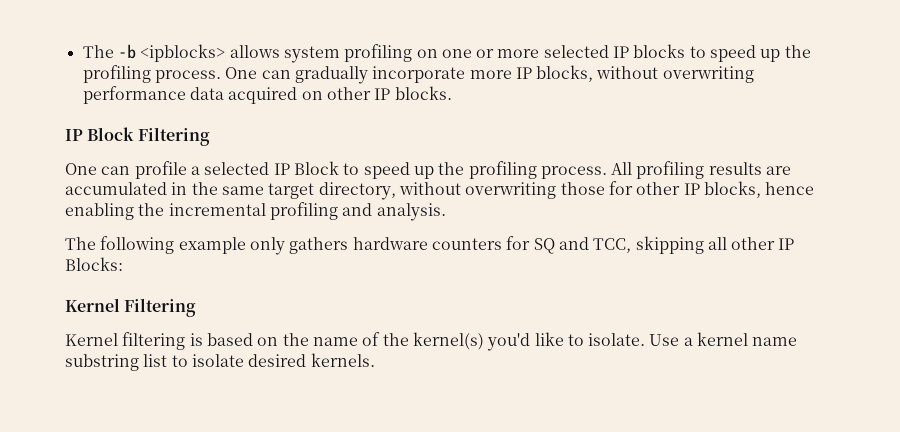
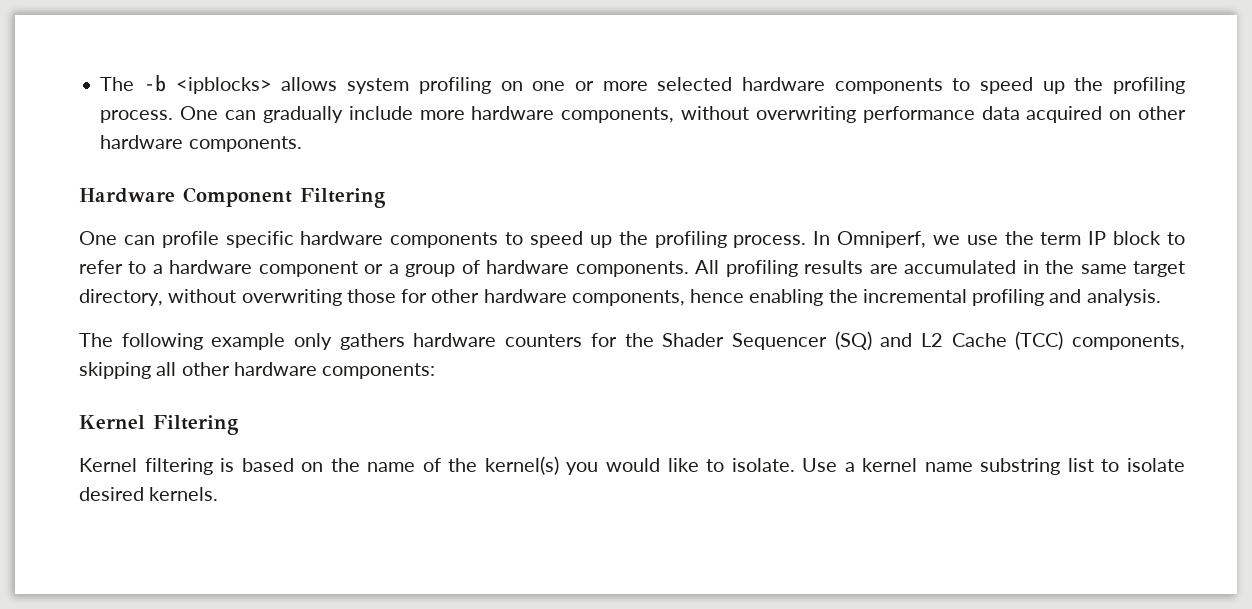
- The -b <ipblocks> allows system profiling on one or more selected IP blocks to speed up the profiling process.
+ The -b <ipblocks> allows system profiling on one or more selected hardware components to speed up the profiling process.
- One can gradually incorporate more IP blocks, without overwriting performance data acquired on other IP blocks.
- IP Block Filtering
+ One can gradually include more hardware components, without overwriting performance data acquired on other hardware components.
+ Hardware Component Filtering
- One can profile a selected IP Block to speed up the profiling process.
+ One can profile specific hardware components to speed up the profiling process. In Omniperf, we use the term IP block to refer to a hardware component or a group of hardware components.
- All profiling results are accumulated in the same target directory, without overwriting those for other IP blocks, hence enabling the incremental profiling and analysis.
+ All profiling results are accumulated in the same target directory, without overwriting those for other hardware components, hence enabling the incremental profiling and analysis.
- The following example only gathers hardware counters for SQ and TCC, skipping all other IP Blocks:
+ The following example only gathers hardware counters for the Shader Sequencer (SQ) and L2 Cache (TCC) components, skipping all other hardware components:
- Kernel filtering is based on the name of the kernel(s) you'd like to isolate.
+ Kernel filtering is based on the name of the kernel(s) you would like to isolate.

